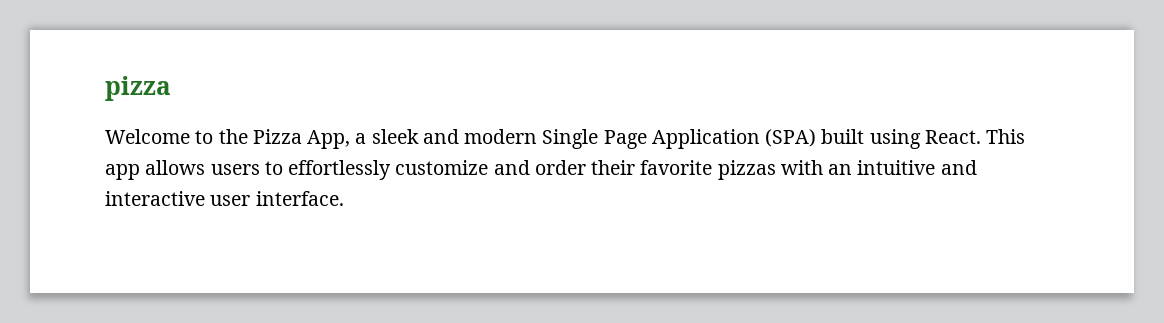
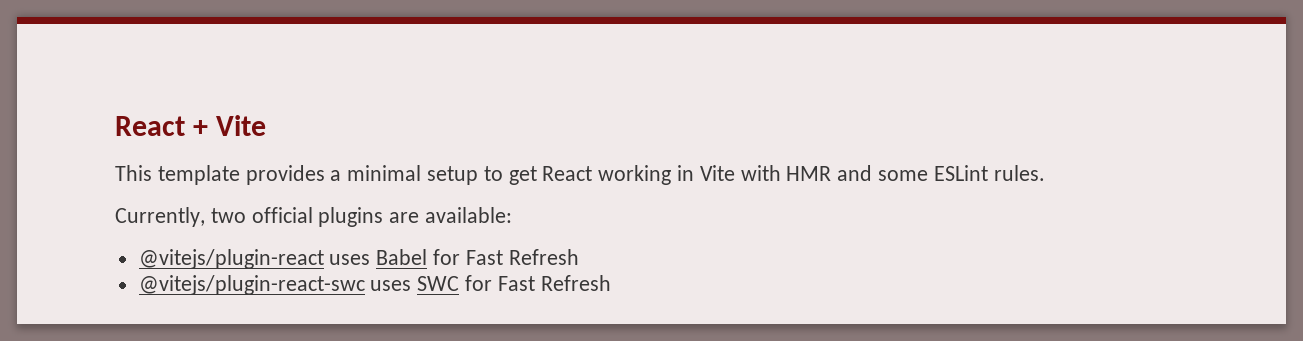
- pizza
- Welcome to the Pizza App, a sleek and modern Single Page Application (SPA) built using React. This app allows users to effortlessly customize and order their favorite pizzas with an intuitive and interactive user interface.
+ React + Vite
+ This template provides a minimal setup to get React working in Vite with HMR and some ESLint rules.
+ Currently, two official plugins are available:
+ @vitejs/plugin-react uses Babel for Fast Refresh
+ @vitejs/plugin-react-swc uses SWC for Fast Refresh

